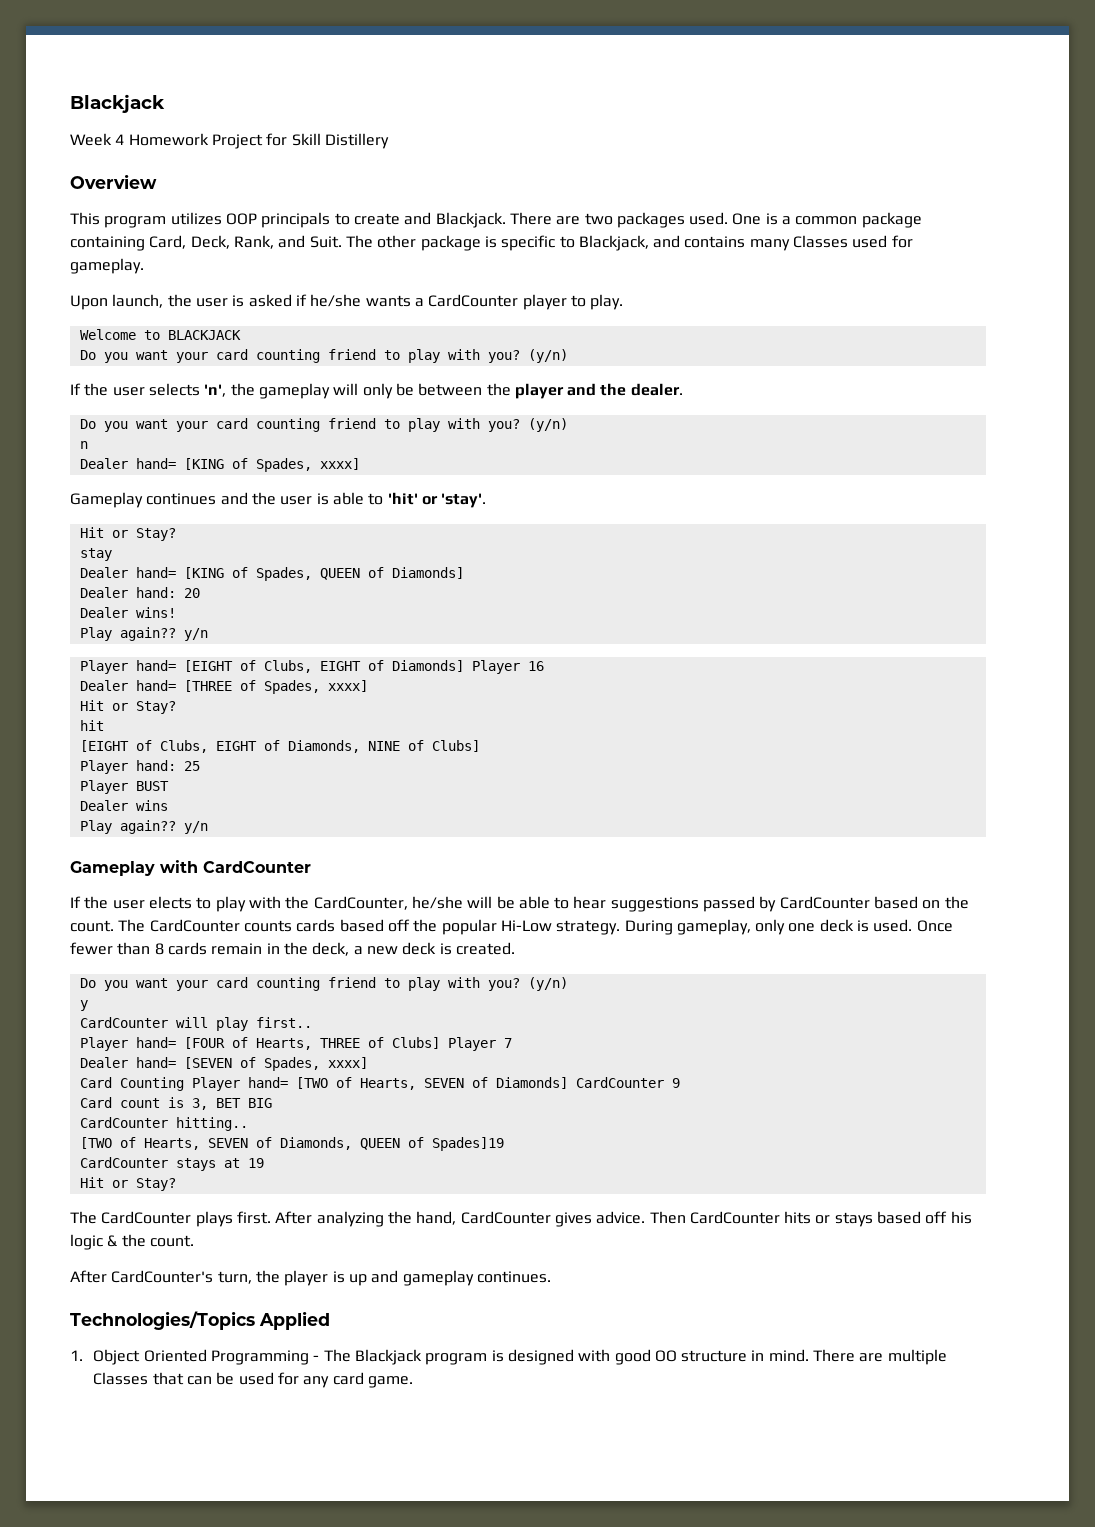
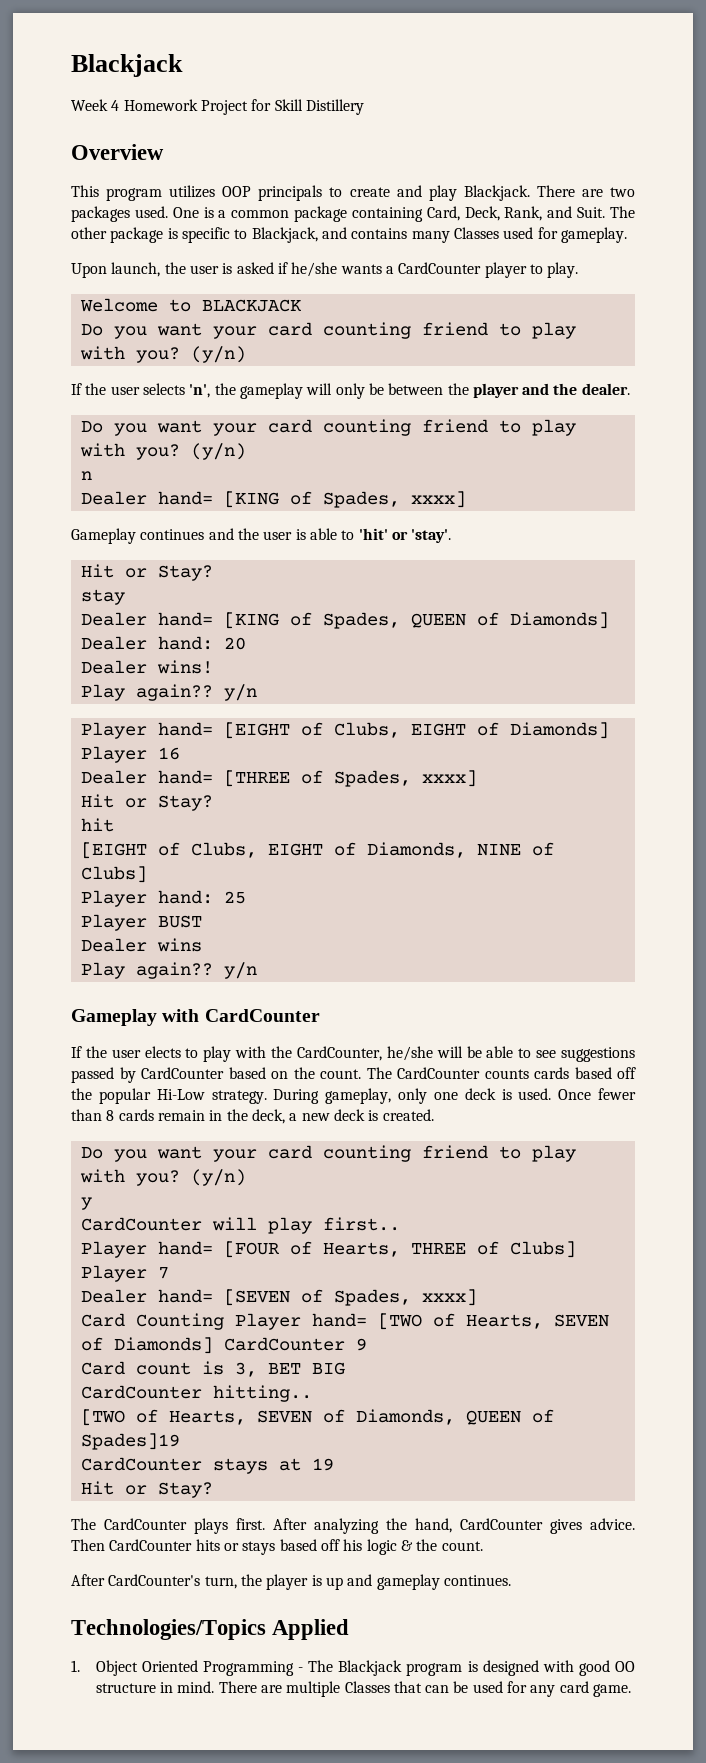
- This program utilizes OOP principals to create and Blackjack.
+ This program utilizes OOP principals to create and play Blackjack.
- If the user elects to play with the CardCounter, he/she will be able to hear suggestions passed by CardCounter based on the count.
+ If the user elects to play with the CardCounter, he/she will be able to see suggestions passed by CardCounter based on the count.

